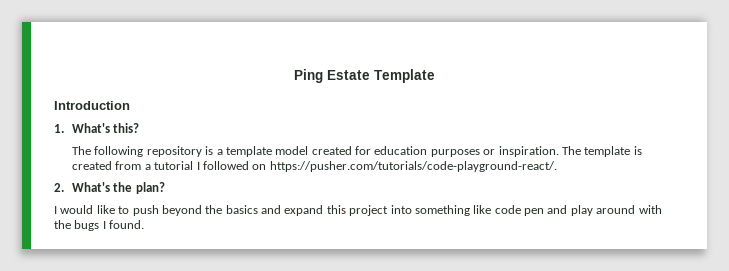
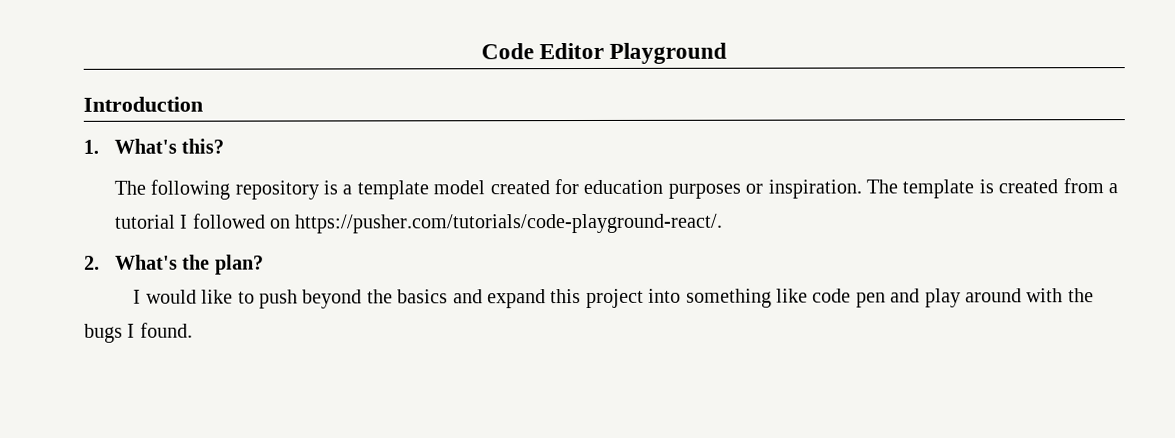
- Ping Estate Template
+ Code Editor Playground

